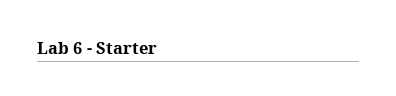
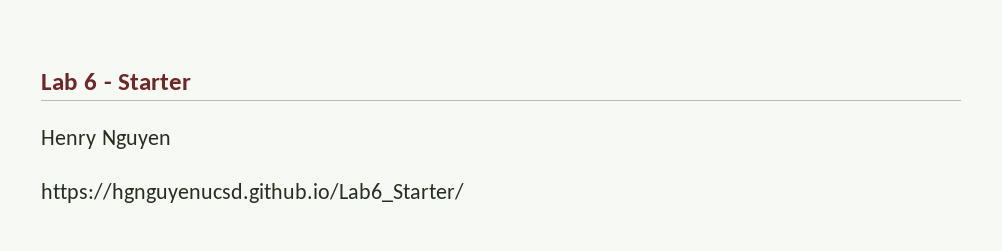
+ Henry Nguyen
+ https://hgnguyenucsd.github.io/Lab6_Starter/

